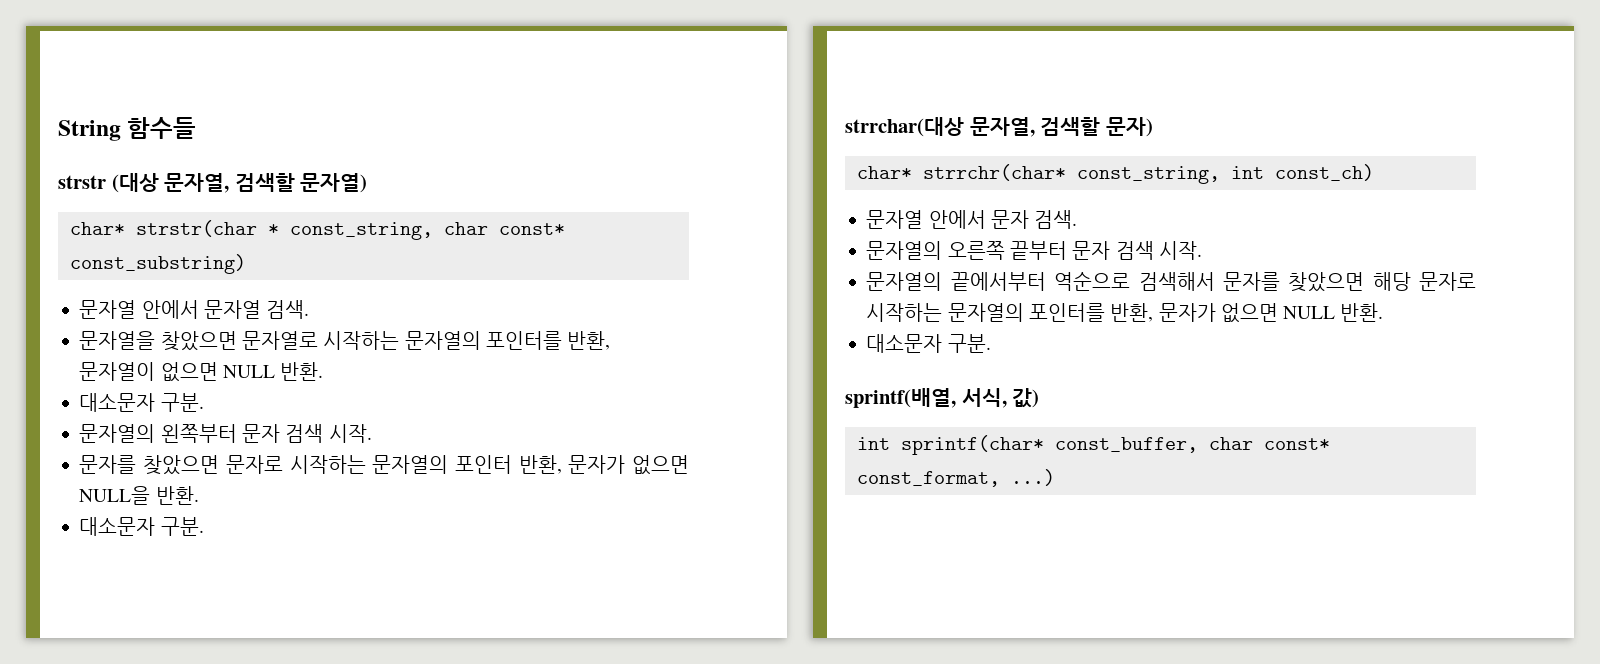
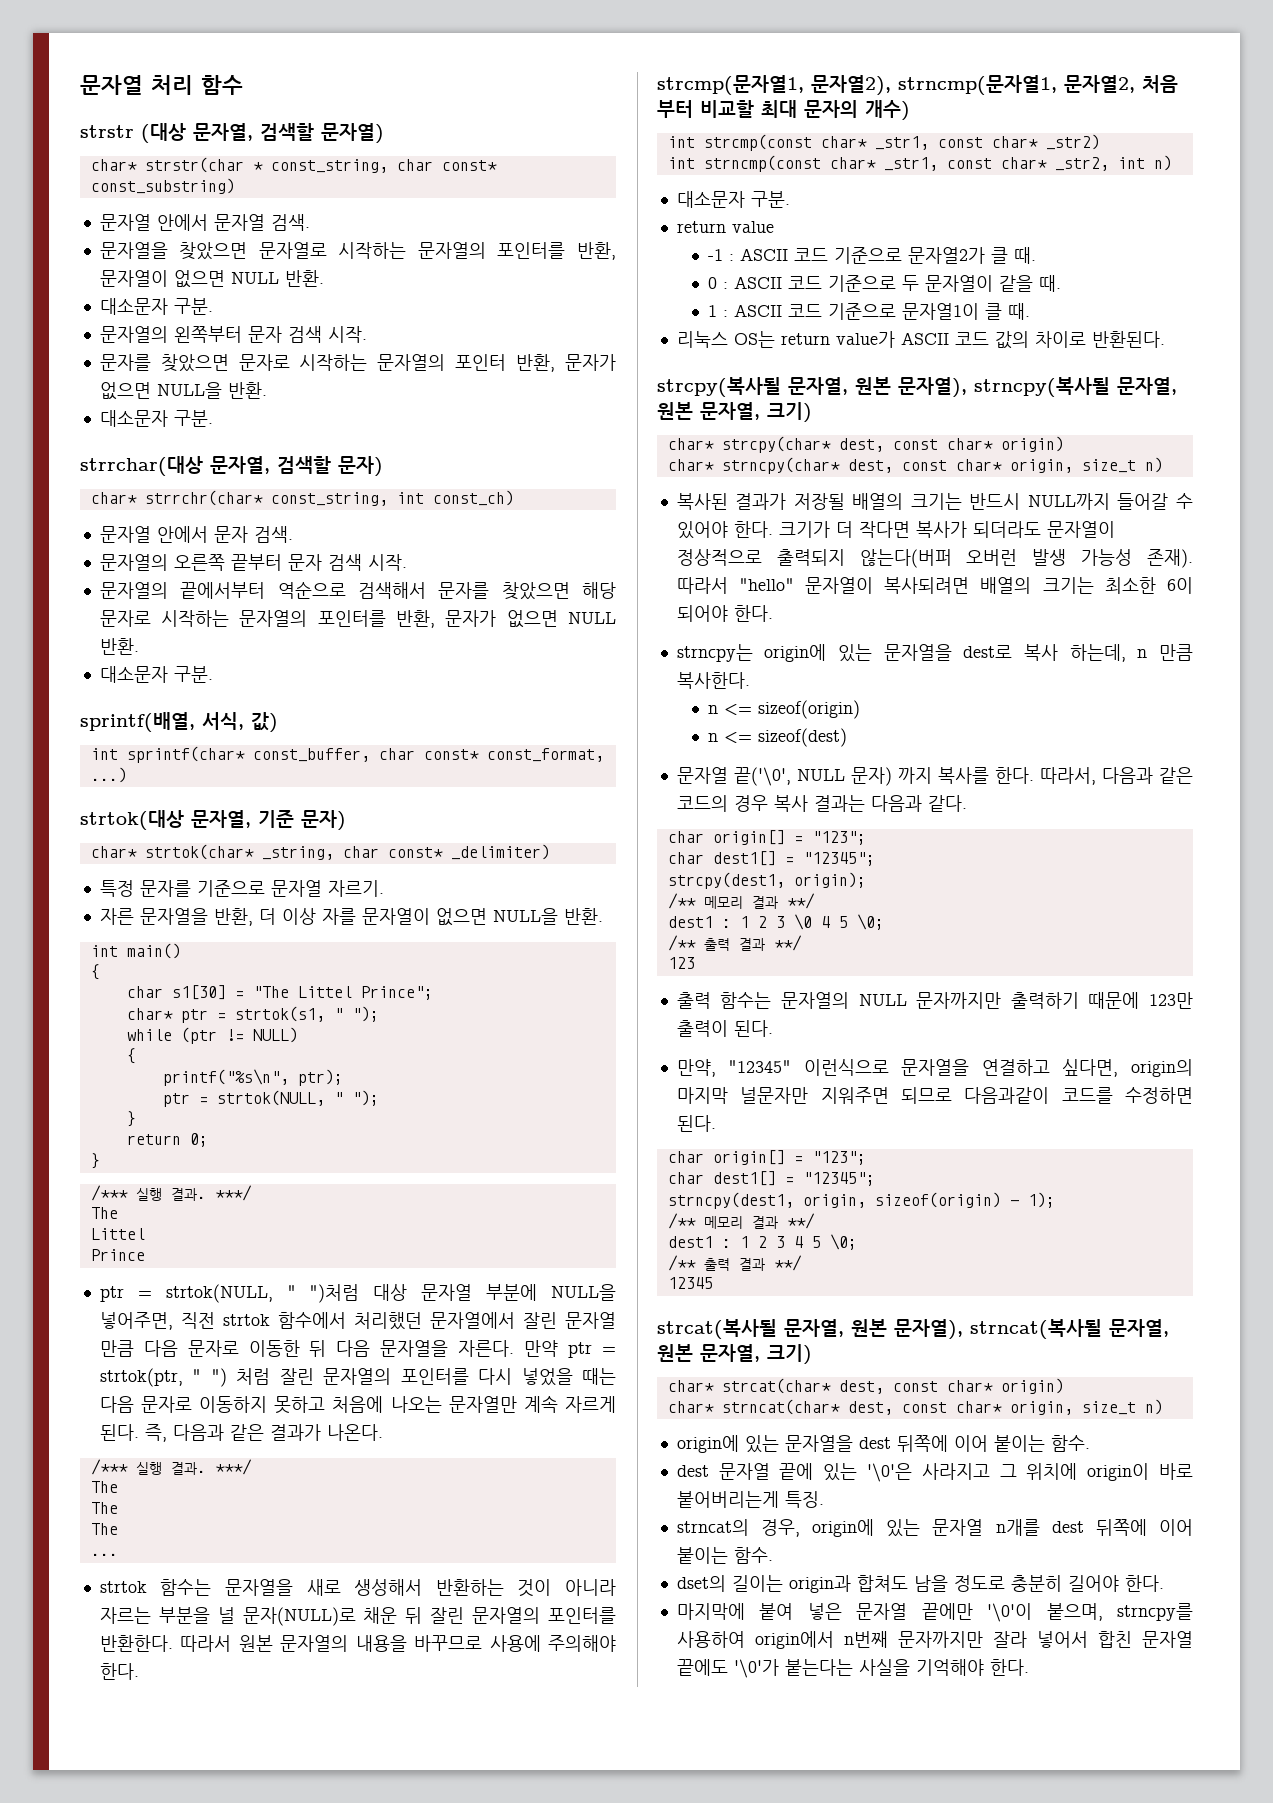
- String 함수들
+ 문자열 처리 함수
+ strtok(대상 문자열, 기준 문자)
+ char* strtok(char* _string, char const* _delimiter)
+ 특정 문자를 기준으로 문자열 자르기.
+ 자른 문자열을 반환, 더 이상 자를 문자열이 없으면 NULL을 반환.
+ int main()
+ {
+ char s1[30] = "The Littel Prince";
+ char* ptr = strtok(s1, " ");
+ while (ptr != NULL)
+ {
+ printf("%s\n", ptr);
+ ptr = strtok(NULL, " ");
+ }
+ return 0;
+ }
+ /*** 실행 결과. ***/
+ The
+ Littel
+ Prince
+ ptr = strtok(NULL, " ")처럼 대상 문자열 부분에 NULL을 넣어주면, 직전 strtok 함수에서 처리했던 문자열에서 잘린 문자열 만큼 다음 문자로 이동한 뒤 다음 문자열을 자른다. 만약 ptr = strtok(ptr, " ") 처럼 잘린 문자열의 포인터를 다시 넣었을 때는 다음 문자로 이동하지 못하고 처음에 나오는 문자열만 계속 자르게 된다. 즉, 다음과 같은 결과가 나온다.
+ /*** 실행 결과. ***/
+ The
+ The
+ The
+ ...
+ strtok 함수는 문자열을 새로 생성해서 반환하는 것이 아니라 자르는 부분을 널 문자(NULL)로 채운 뒤 잘린 문자열의 포인터를 반환한다. 따라서 원본 문자열의 내용을 바꾸므로 사용에 주의해야 한다.
+ strcmp(문자열1, 문자열2), strncmp(문자열1, 문자열2, 처음 부터 비교할 최대 문자의 개수)
+ int strcmp(const char* _str1, const char* _str2)
+ int strncmp(const char* _str1, const char* _str2, int n)
+ 대소문자 구분.
+ return value
+ -1 : ASCII 코드 기준으로 문자열2가 클 때.
+ 0 : ASCII 코드 기준으로 두 문자열이 같을 때.
+ 1 : ASCII 코드 기준으로 문자열1이 클 때.
+ 리눅스 OS는 return value가 ASCII 코드 값의 차이로 반환된다.
+ strcpy(복사될 문자열, 원본 문자열), strncpy(복사될 문자열, 원본 문자열, 크기)
+ char* strcpy(char* dest, const char* origin)
+ char* strncpy(char* dest, const char* origin, size_t n)
+ 복사된 결과가 저장될 배열의 크기는 반드시 NULL까지 들어갈 수 있어야 한다. 크기가 더 작다면 복사가 되더라도 문자열이 정상적으로 출력되지 않는다(버퍼 오버런 발생 가능성 존재). 따라서 "hello" 문자열이 복사되려면 배열의 크기는 최소한 6이 되어야 한다.
+ strncpy는 origin에 있는 문자열을 dest로 복사 하는데, n 만큼 복사한다.
+ n <= sizeof(origin)
+ n <= sizeof(dest)
+ 문자열 끝('\0', NULL 문자) 까지 복사를 한다. 따라서, 다음과 같은 코드의 경우 복사 결과는 다음과 같다.
+ char origin[] = "123";
+ char dest1[] = "12345";
+ strcpy(dest1, origin);
+ /** 메모리 결과 **/
+ dest1 : 1 2 3 \0 4 5 \0;
+ /** 출력 결과 **/
+ 123
+ 출력 함수는 문자열의 NULL 문자까지만 출력하기 때문에 123만 출력이 된다.
+ 만약, "12345" 이런식으로 문자열을 연결하고 싶다면, origin의 마지막 널문자만 지워주면 되므로 다음과같이 코드를 수정하면 된다.
+ char origin[] = "123";
+ char dest1[] = "12345";
+ strncpy(dest1, origin, sizeof(origin) - 1);
+ /** 메모리 결과 **/
+ dest1 : 1 2 3 4 5 \0;
+ /** 출력 결과 **/
+ 12345
+ strcat(복사될 문자열, 원본 문자열), strncat(복사될 문자열, 원본 문자열, 크기)
+ char* strcat(char* dest, const char* origin)
+ char* strncat(char* dest, const char* origin, size_t n)
+ origin에 있는 문자열을 dest 뒤쪽에 이어 붙이는 함수.
+ dest 문자열 끝에 있는 '\0'은 사라지고 그 위치에 origin이 바로 붙어버리는게 특징.
+ strncat의 경우, origin에 있는 문자열 n개를 dest 뒤쪽에 이어 붙이는 함수.
+ dset의 길이는 origin과 합쳐도 남을 정도로 충분히 길어야 한다.
+ 마지막에 붙여 넣은 문자열 끝에만 '\0'이 붙으며, strncpy를 사용하여 origin에서 n번째 문자까지만 잘라 넣어서 합친 문자열 끝에도 '\0'가 붙는다는 사실을 기억해야 한다.

